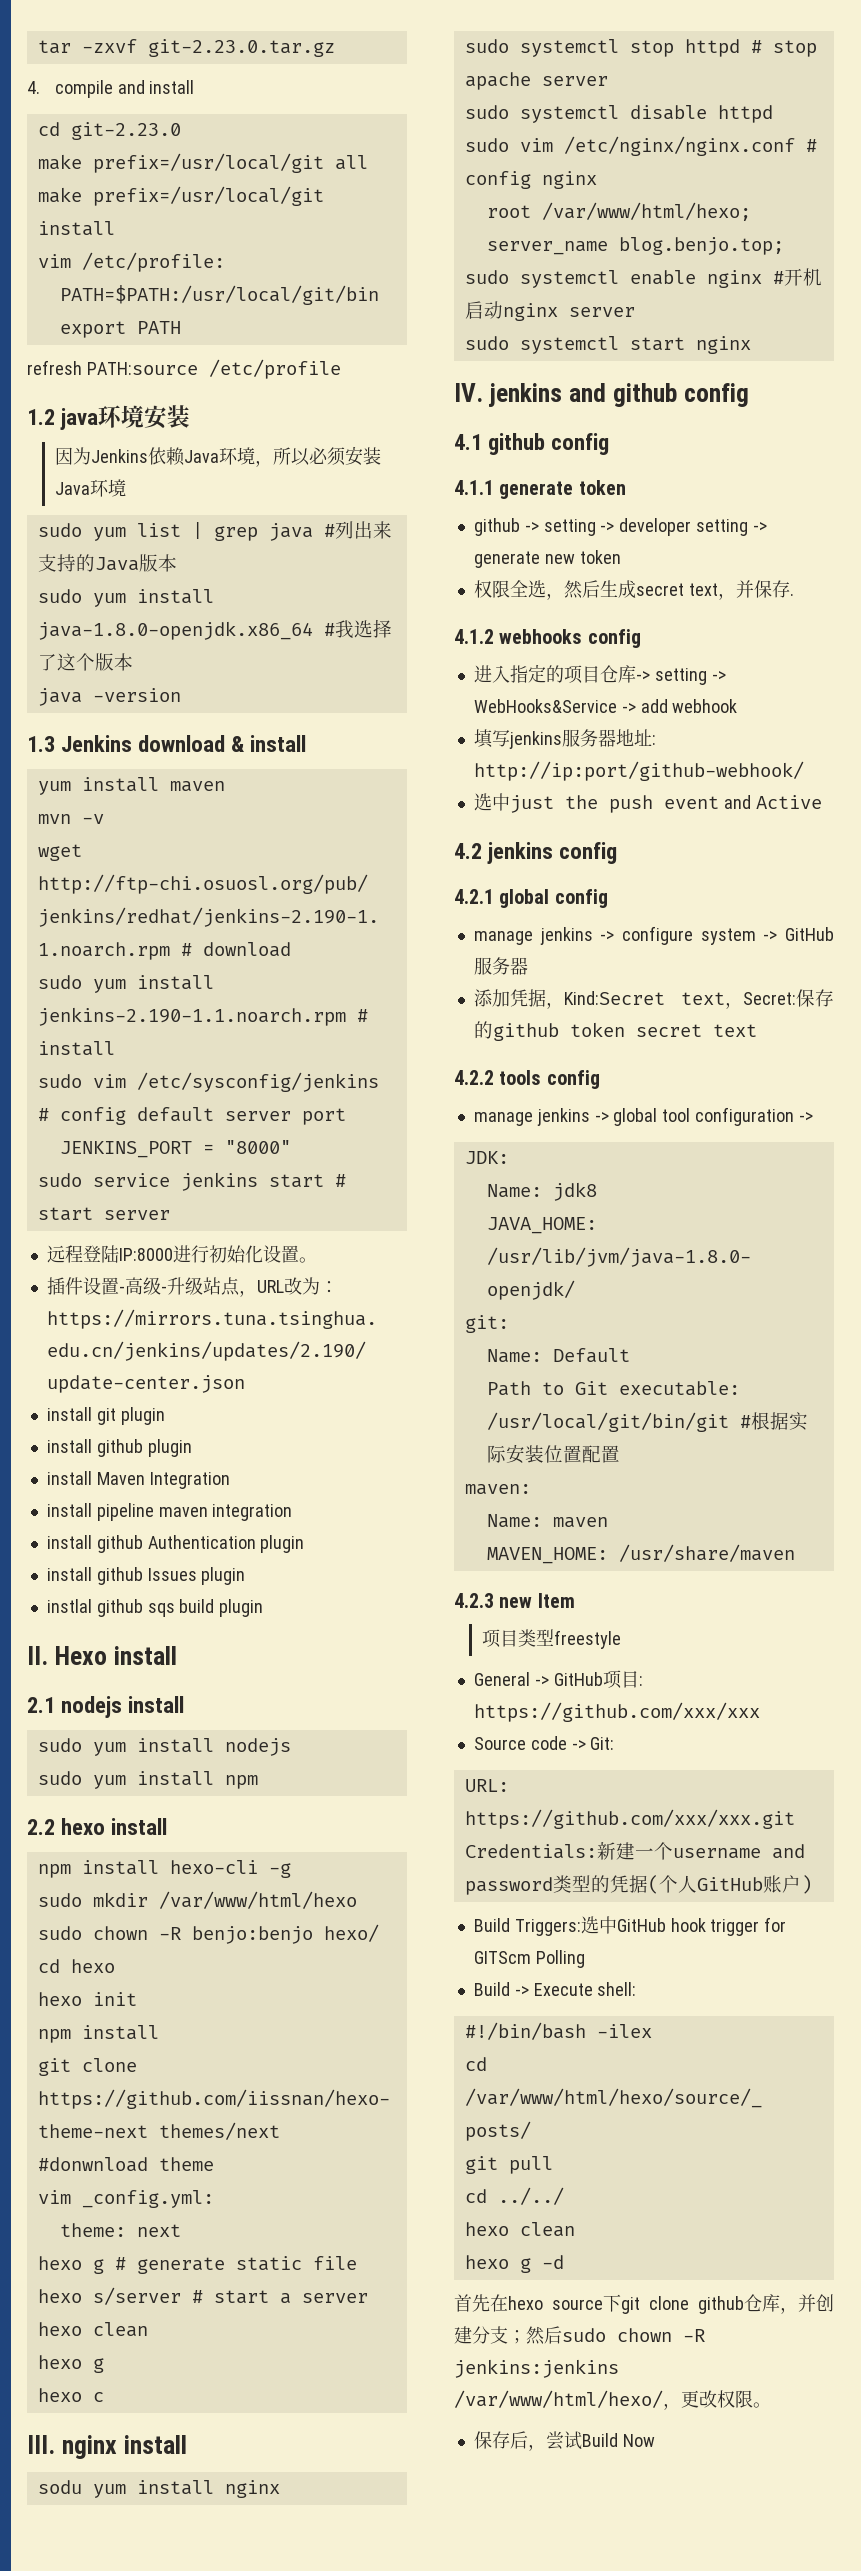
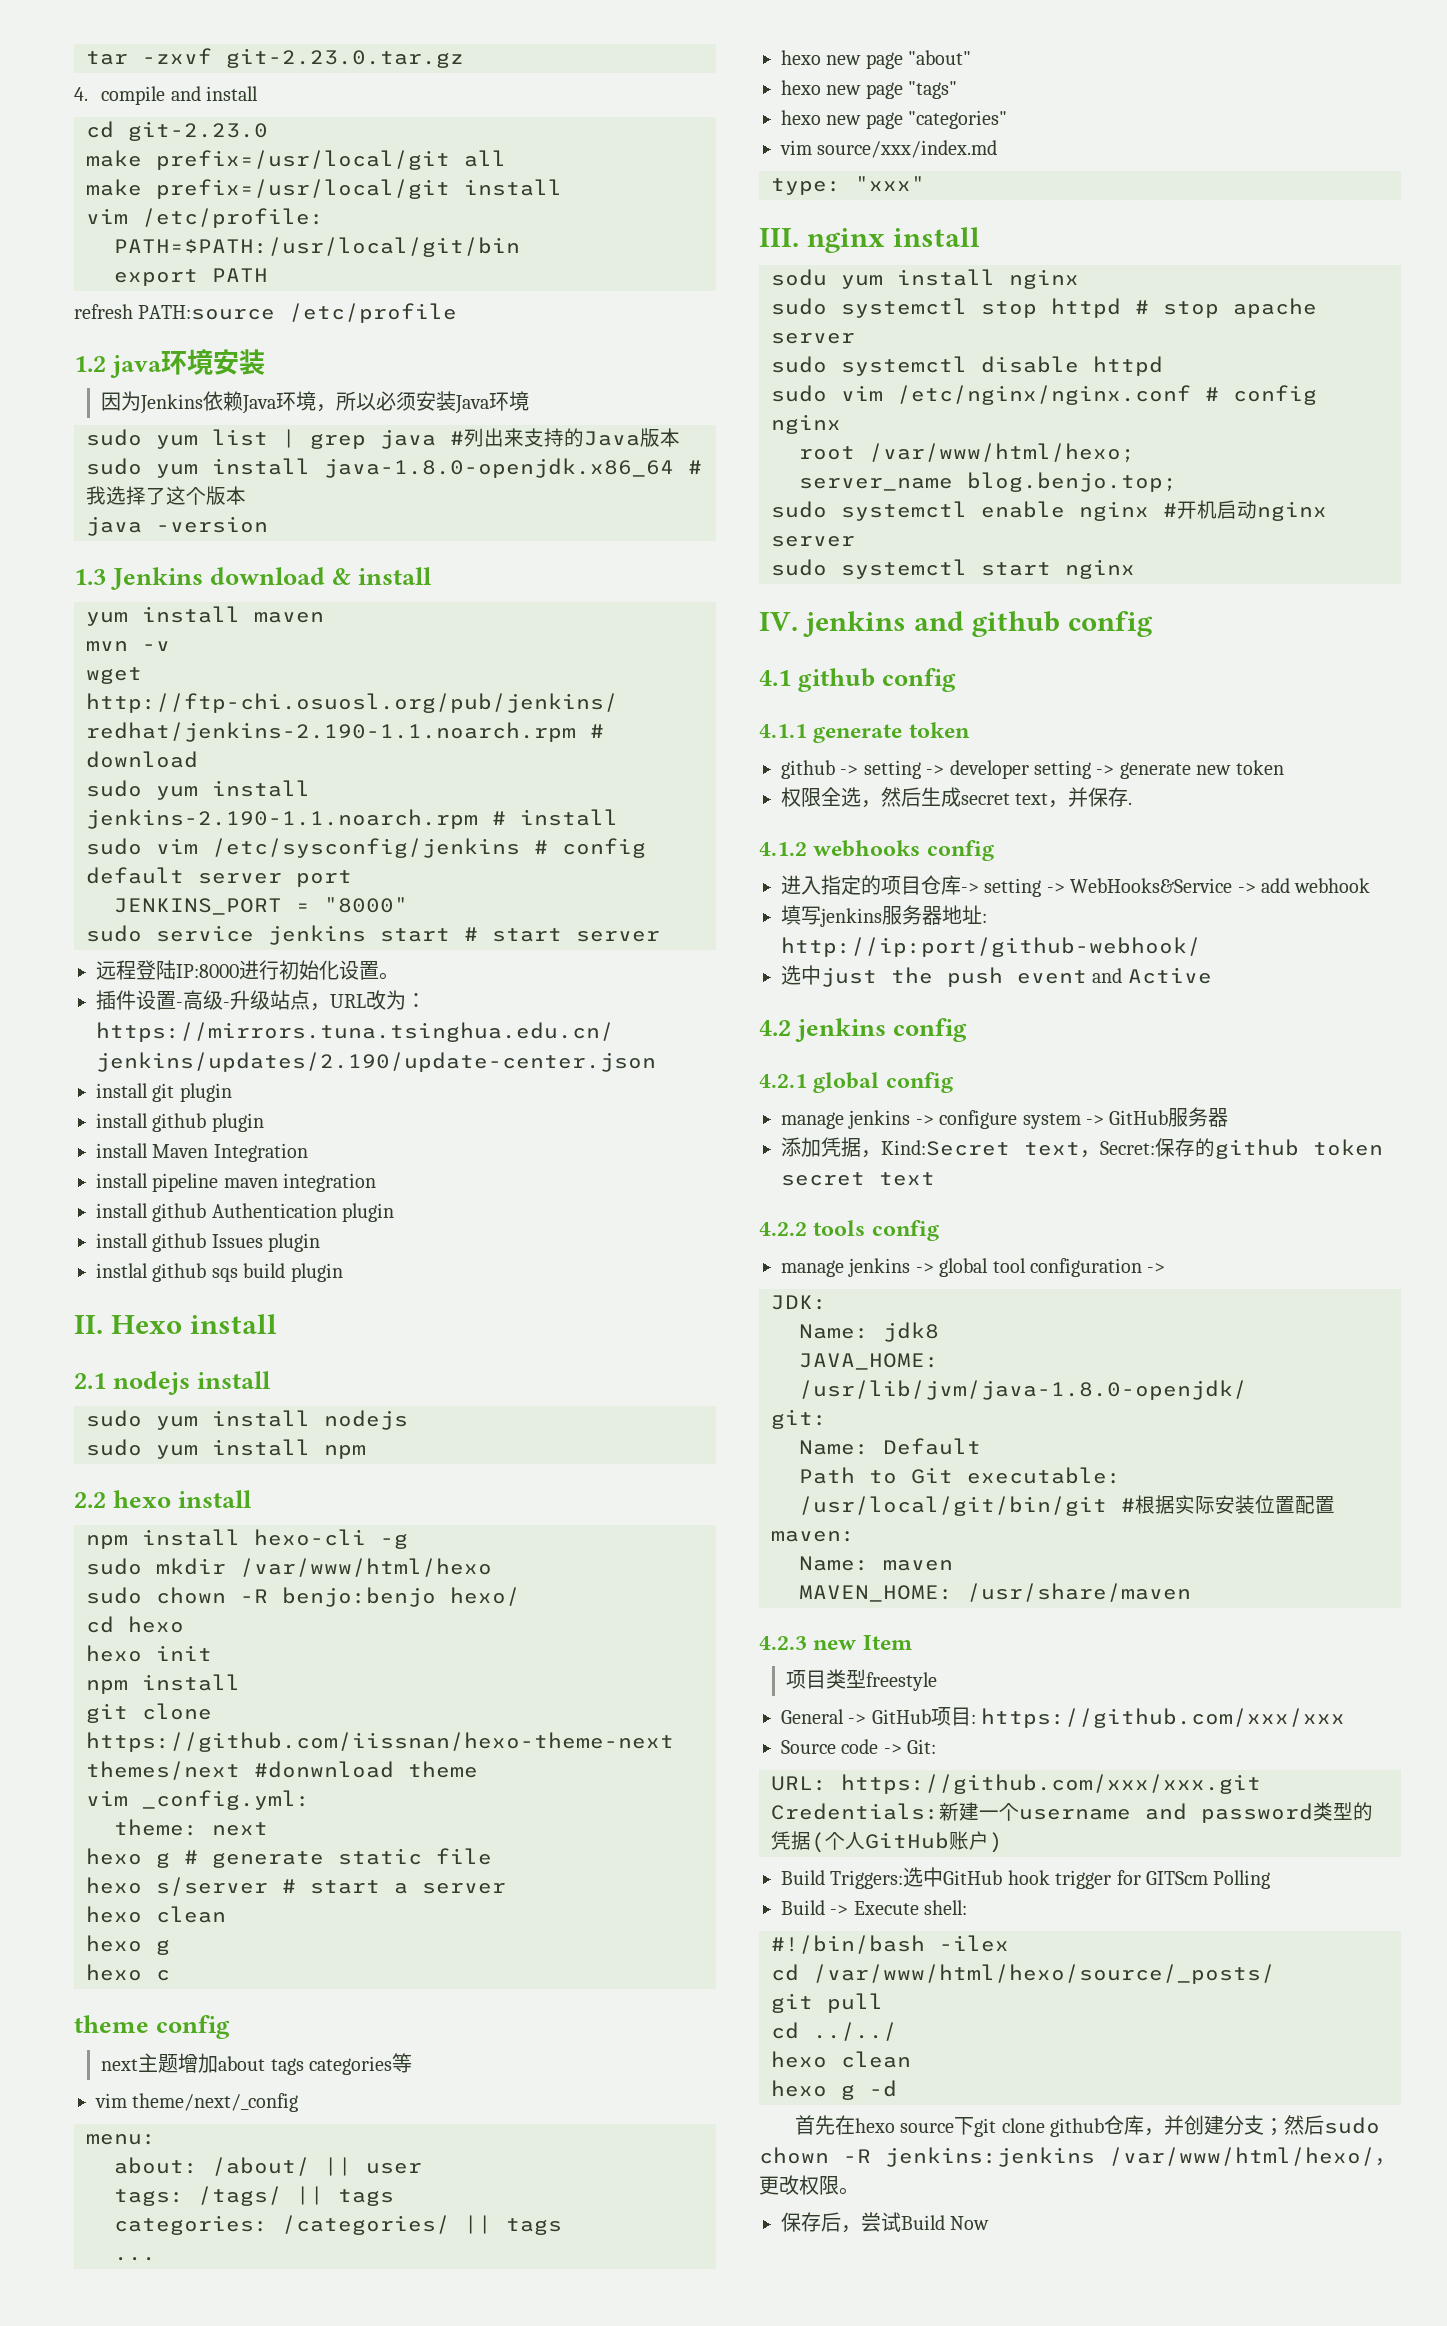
+ theme config
+ next主题增加about tags categories等
+ vim theme/next/_config
+ menu:
+ about: /about/ || user
+ tags: /tags/ || tags
+ categories: /categories/ || tags
+ ...
+ hexo new page "about"
+ hexo new page "tags"
+ hexo new page "categories"
+ vim source/xxx/index.md
+ type: "xxx"

